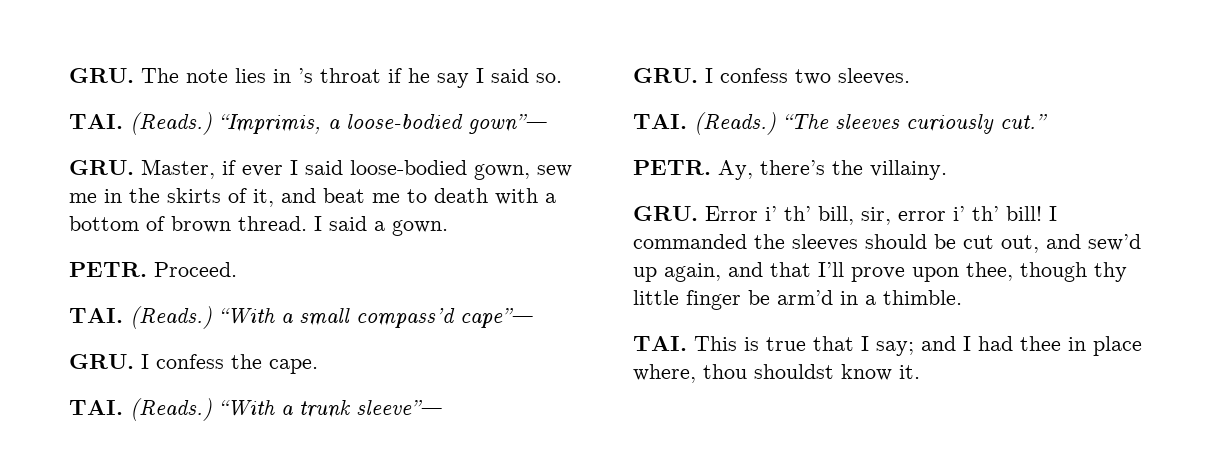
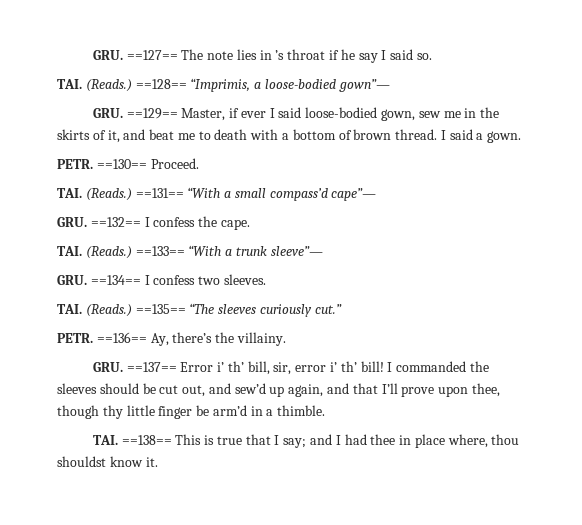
- GRU. The note lies in ’s throat if he say I said so.
+ GRU. ==127== The note lies in ’s throat if he say I said so.
- “Imprimis, a loose-bodied gown”—
+ ==128== “Imprimis, a loose-bodied gown”—
- GRU. Master, if ever I said loose-bodied gown, sew me in the skirts of it, and beat me to death with a bottom of brown thread.
+ GRU. ==129== Master, if ever I said loose-bodied gown, sew me in the skirts of it, and beat me to death with a bottom of brown thread.
- Proceed.
+ ==130== Proceed.
- “With a small compass’d cape”—
+ ==131== “With a small compass’d cape”—
- GRU. I confess the cape.
+ GRU. ==132== I confess the cape.
- “With a trunk sleeve”—
+ ==133== “With a trunk sleeve”—
- GRU. I confess two sleeves.
+ GRU. ==134== I confess two sleeves.
- “The sleeves curiously cut.”
+ ==135== “The sleeves curiously cut.”
- Ay, there’s the villainy.
+ ==136== Ay, there’s the villainy.
- GRU. Error i’ th’ bill, sir, error i’ th’ bill!
+ GRU. ==137== Error i’ th’ bill, sir, error i’ th’ bill!
- TAI. This is true that I say; and I had thee in place where, thou shouldst know it.
+ TAI. ==138== This is true that I say; and I had thee in place where, thou shouldst know it.

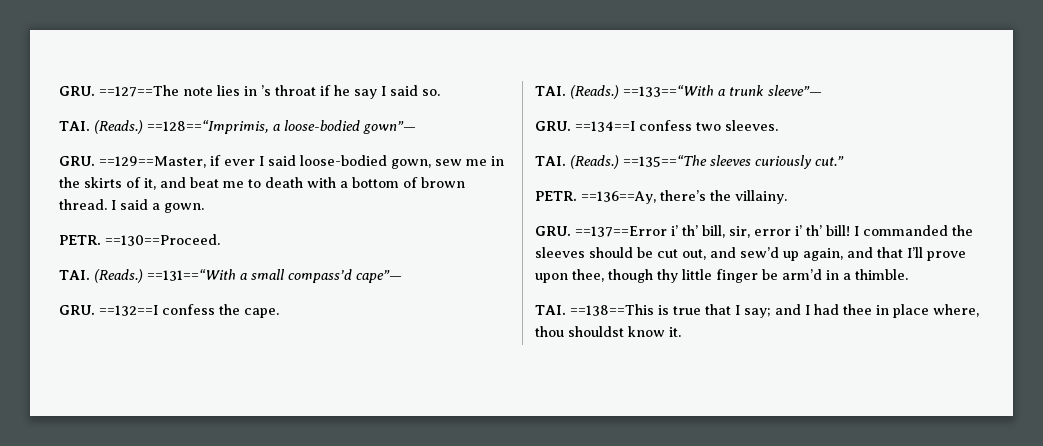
- GRU. ==127== The note lies in ’s throat if he say I said so.
+ GRU. ==127==The note lies in ’s throat if he say I said so.
- ==128== “Imprimis, a loose-bodied gown”—
+ ==128==“Imprimis, a loose-bodied gown”—
- GRU. ==129== Master, if ever I said loose-bodied gown, sew me in the skirts of it, and beat me to death with a bottom of brown thread.
+ GRU. ==129==Master, if ever I said loose-bodied gown, sew me in the skirts of it, and beat me to death with a bottom of brown thread.
- ==130== Proceed.
- TAI. (Reads.) ==131== “With a small compass’d cape”—
+ ==130==Proceed.
+ TAI. (Reads.) ==131==“With a small compass’d cape”—
- GRU. ==132== I confess the cape.
+ GRU. ==132==I confess the cape.
- ==133== “With a trunk sleeve”—
+ ==133==“With a trunk sleeve”—
- GRU. ==134== I confess two sleeves.
+ GRU. ==134==I confess two sleeves.
- ==135== “The sleeves curiously cut.”
+ ==135==“The sleeves curiously cut.”
- ==136== Ay, there’s the villainy.
+ ==136==Ay, there’s the villainy.
- GRU. ==137== Error i’ th’ bill, sir, error i’ th’ bill!
+ GRU. ==137==Error i’ th’ bill, sir, error i’ th’ bill!
- TAI. ==138== This is true that I say; and I had thee in place where, thou shouldst know it.
+ TAI. ==138==This is true that I say; and I had thee in place where, thou shouldst know it.

